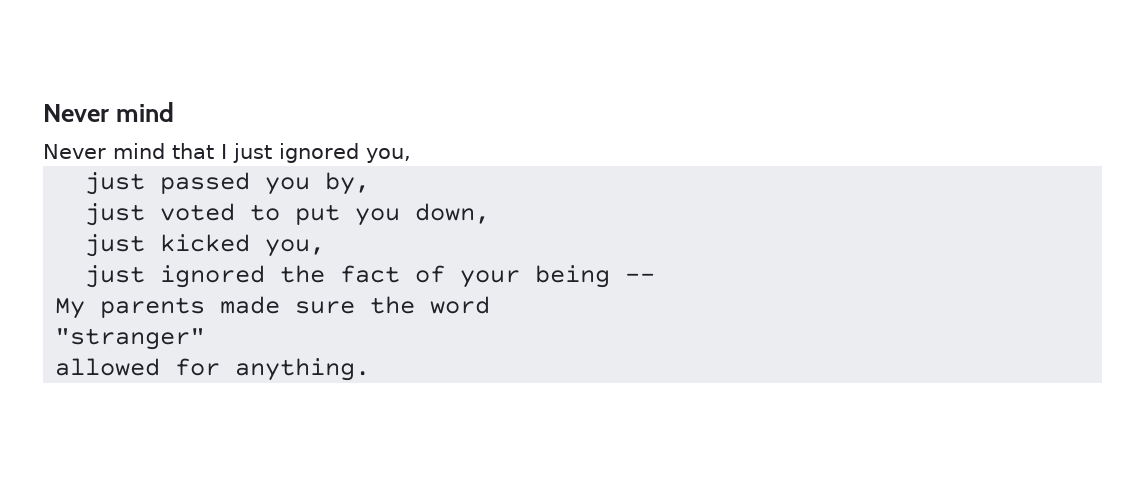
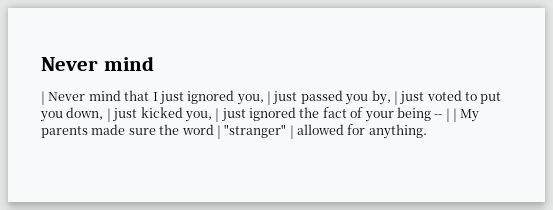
- Never mind that I just ignored you,
- just passed you by,
- just voted to put you down,
- just kicked you,
- just ignored the fact of your being --
- My parents made sure the word
- "stranger"
- allowed for anything.
+ | Never mind that I just ignored you, | just passed you by, | just voted to put you down, | just kicked you, | just ignored the fact of your being -- | | My parents made sure the word | "stranger" | allowed for anything.

